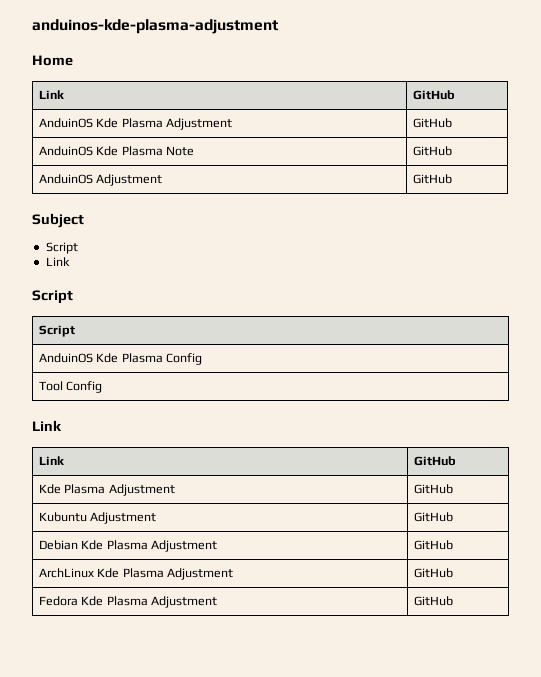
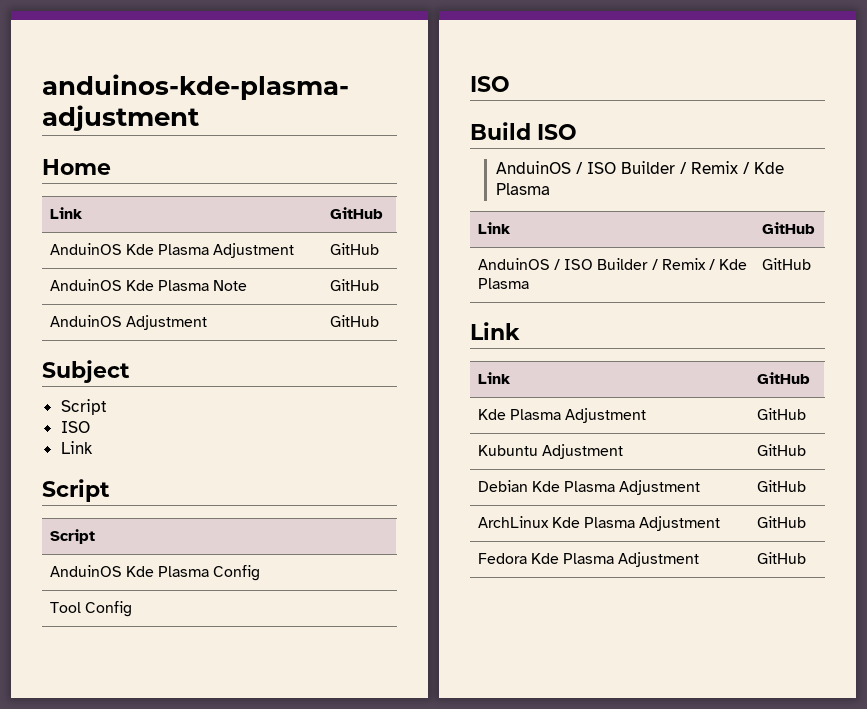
  Subject
  Script
+ ISO
  Tool Config
+ ISO
+ Build ISO
+ AnduinOS / ISO Builder / Remix / Kde Plasma
+ Link | GitHub
+ AnduinOS / ISO Builder / Remix / Kde Plasma | GitHub

